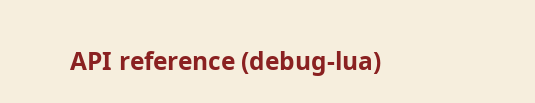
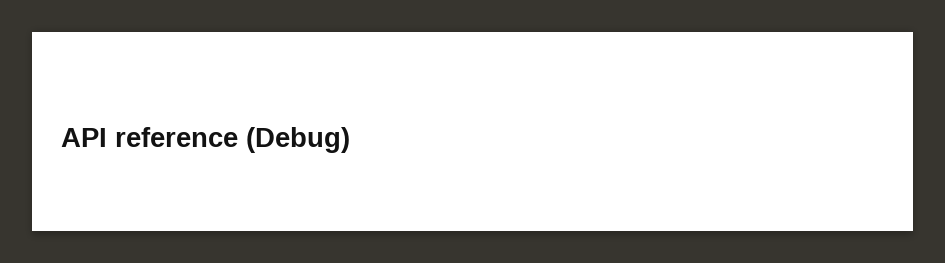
- API reference (debug-lua)
+ API reference (Debug)

